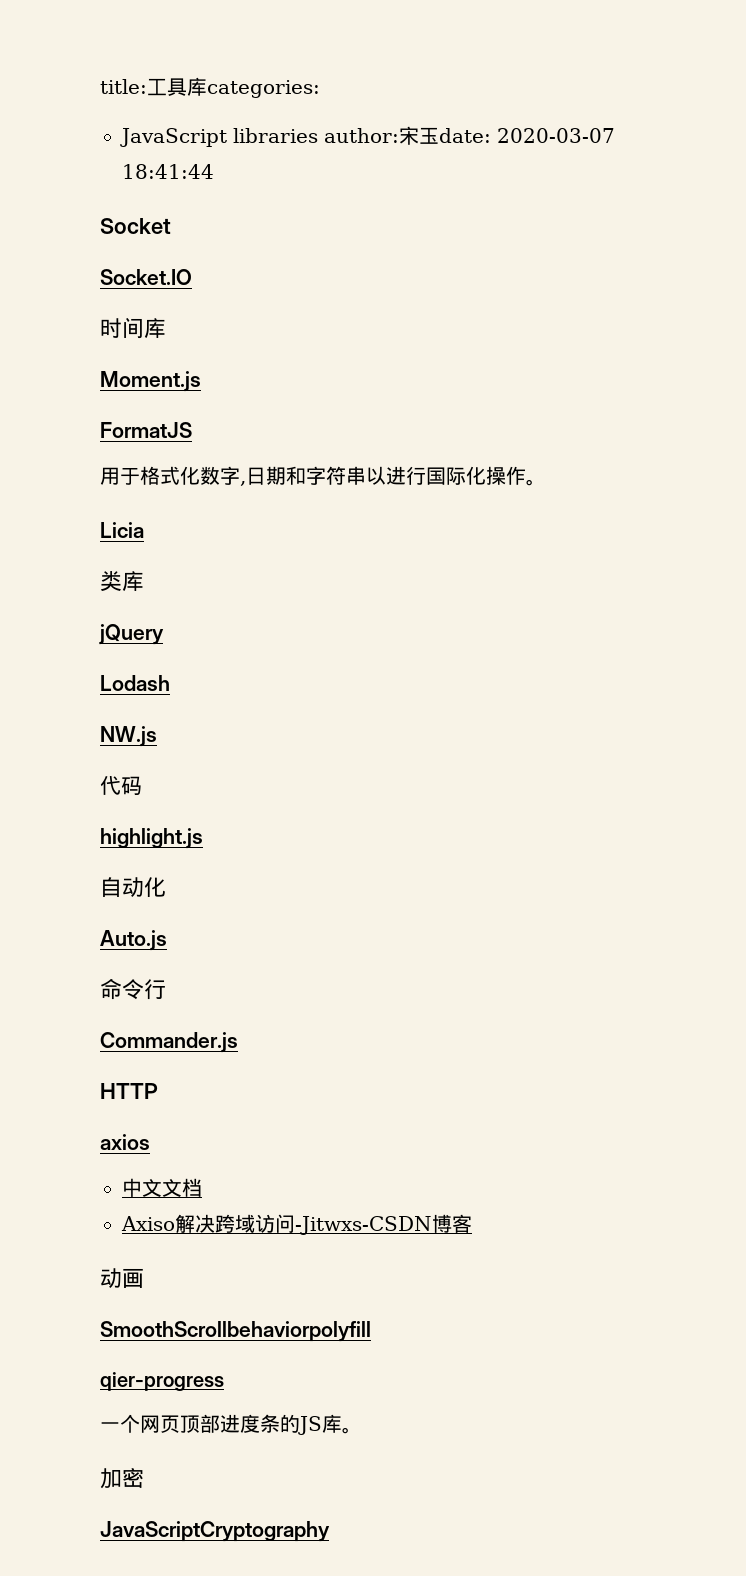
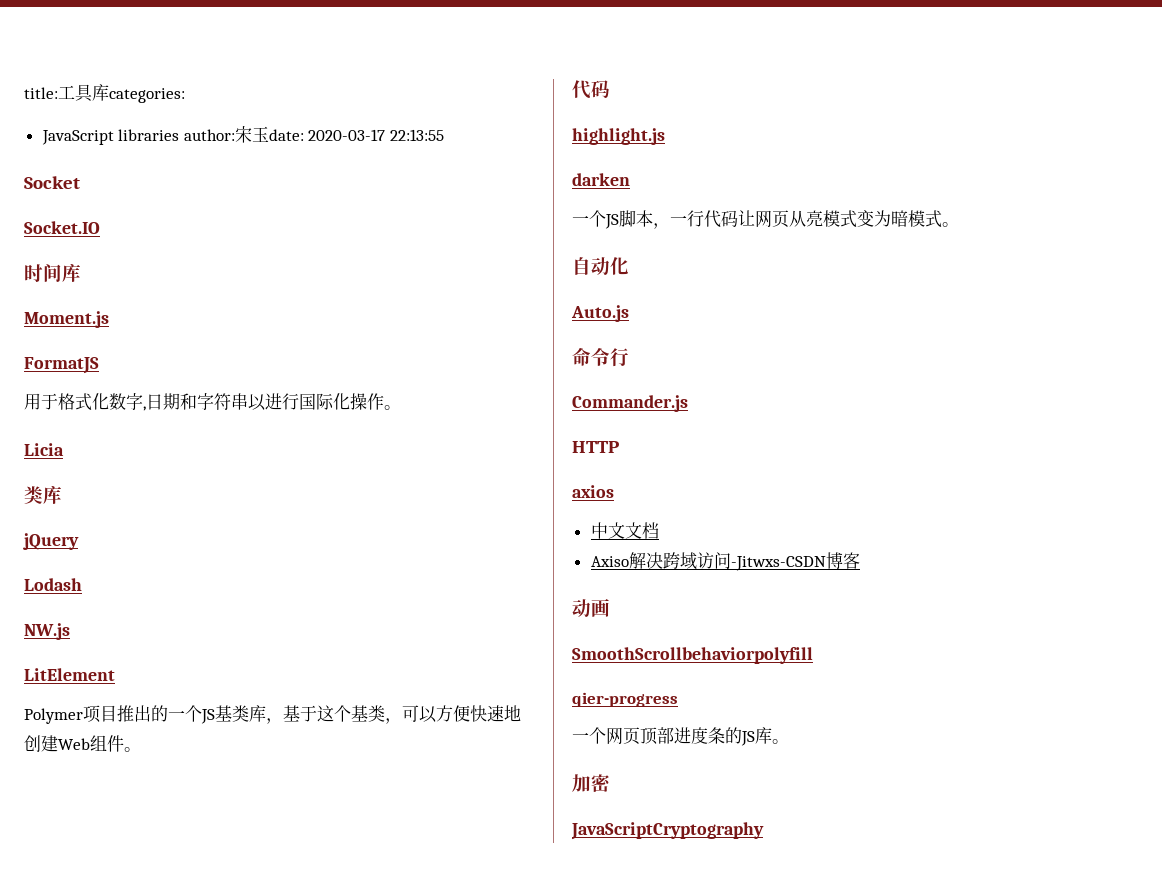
- JavaScript libraries author:宋玉date: 2020-03-07 18:41:44
+ JavaScript libraries author:宋玉date: 2020-03-17 22:13:55
+ LitElement
+ Polymer项目推出的一个JS基类库，基于这个基类，可以方便快速地创建Web组件。
  代码
  highlight.js
+ darken
+ 一个JS脚本，一行代码让网页从亮模式变为暗模式。

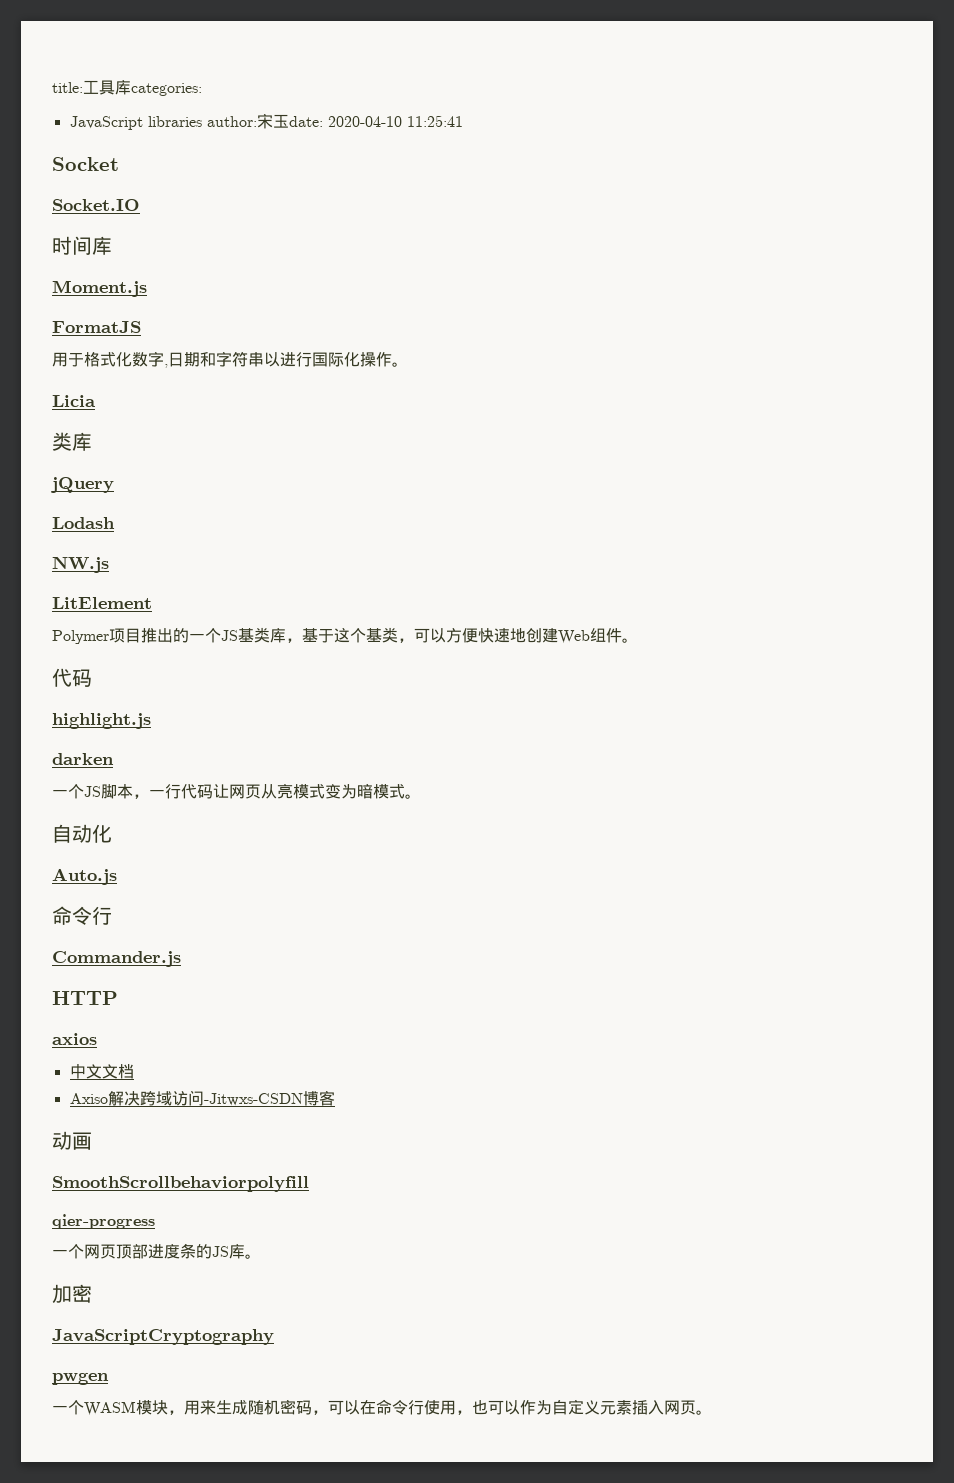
- JavaScript libraries author:宋玉date: 2020-03-17 22:13:55
+ JavaScript libraries author:宋玉date: 2020-04-10 11:25:41
+ pwgen
+ 一个WASM模块，用来生成随机密码，可以在命令行使用，也可以作为自定义元素插入网页。

